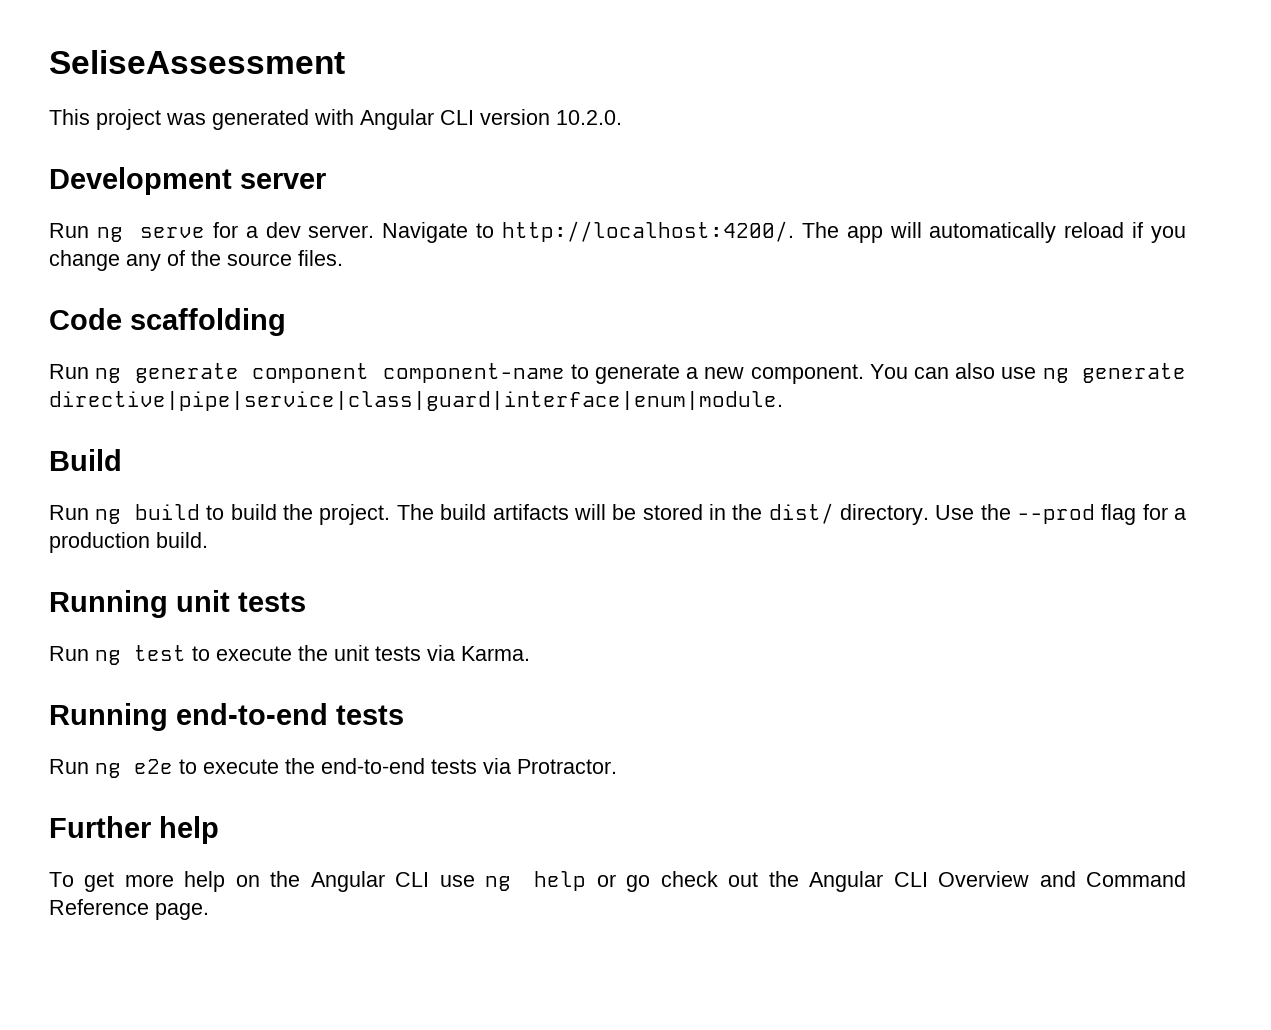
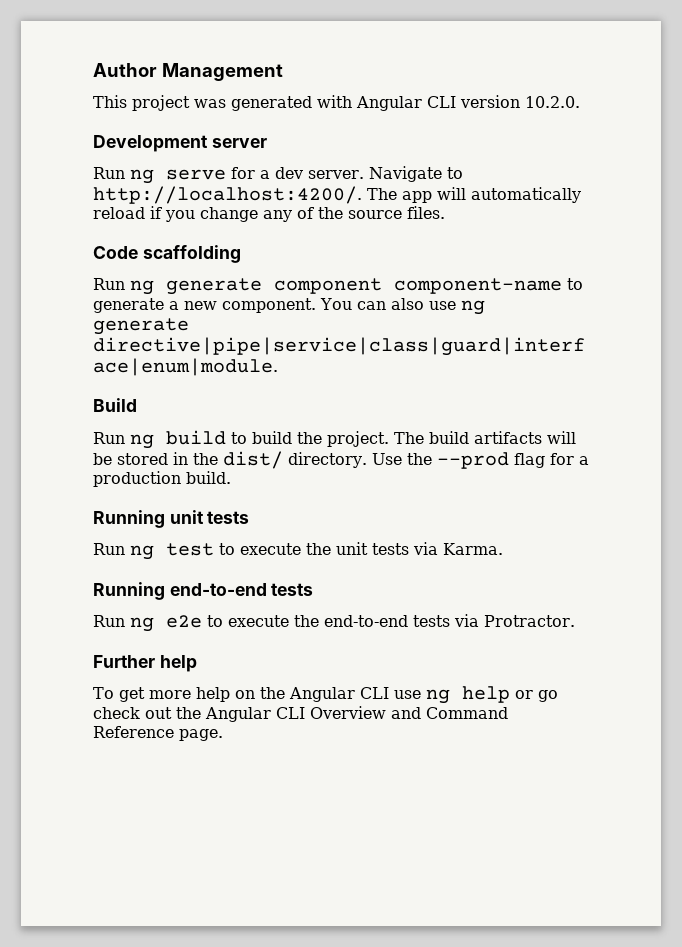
- SeliseAssessment
+ Author Management

